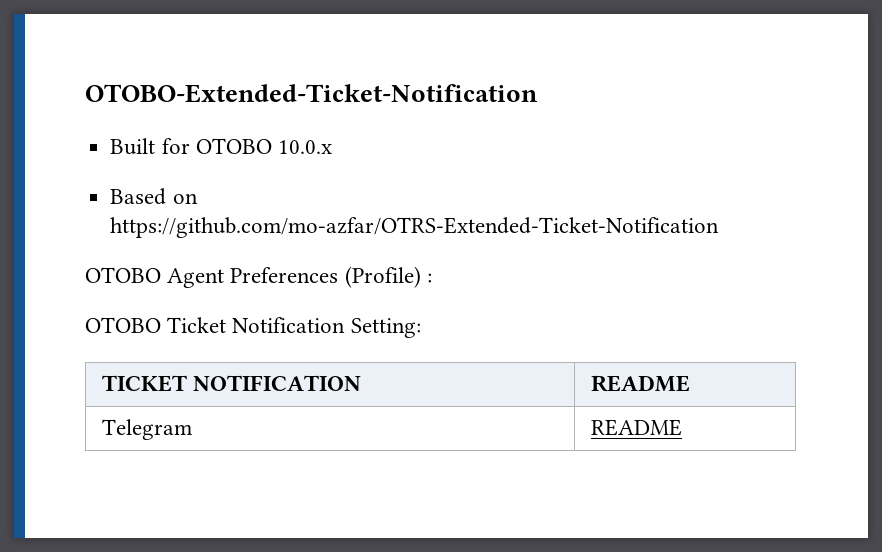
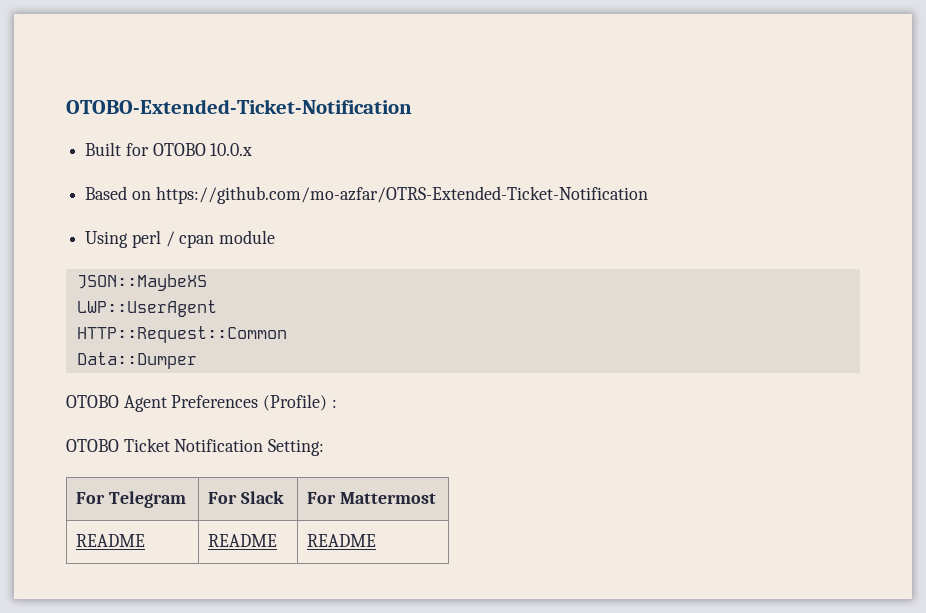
+ Using perl / cpan module
+ JSON::MaybeXS
+ LWP::UserAgent
+ HTTP::Request::Common
+ Data::Dumper
- TICKET NOTIFICATION | README
- Telegram | README
+ For Telegram | For Slack | For Mattermost
+ README | README | README

